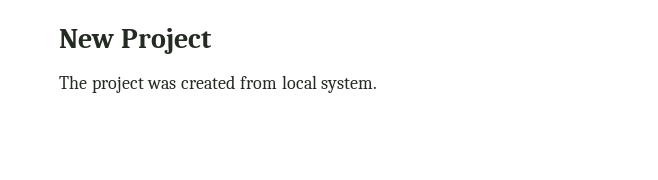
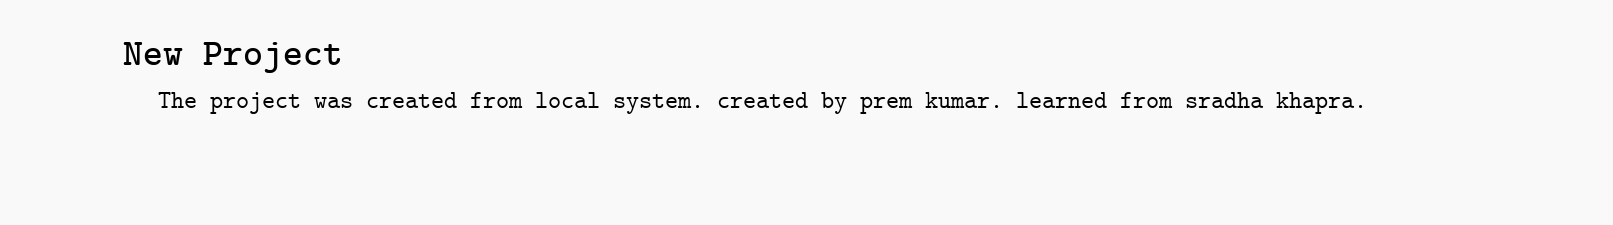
- The project was created from local system.
+ The project was created from local system. created by prem kumar. learned from sradha khapra.

